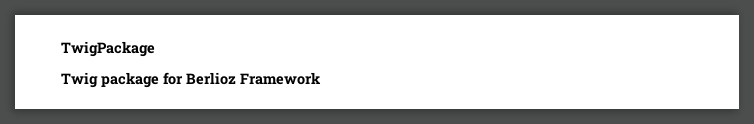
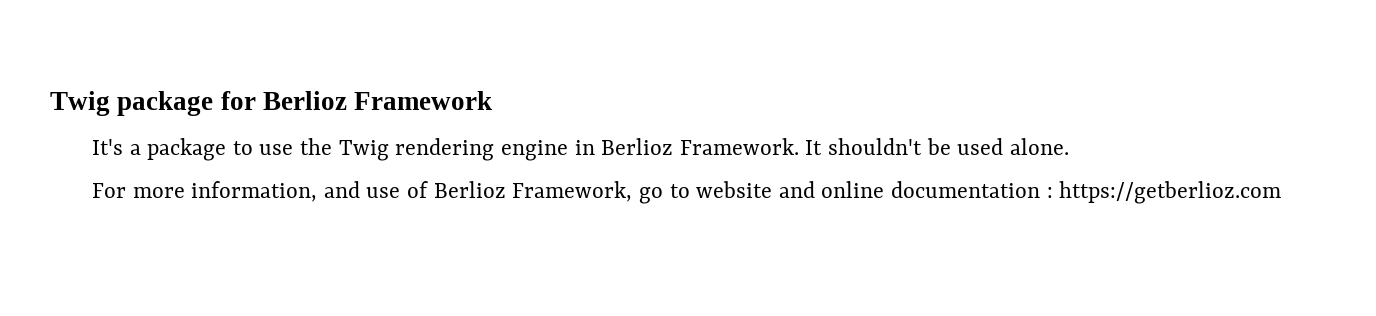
- TwigPackage
+ It's a package to use the Twig rendering engine in Berlioz Framework. It shouldn't be used alone.
+ For more information, and use of Berlioz Framework, go to website and online documentation : https://getberlioz.com

